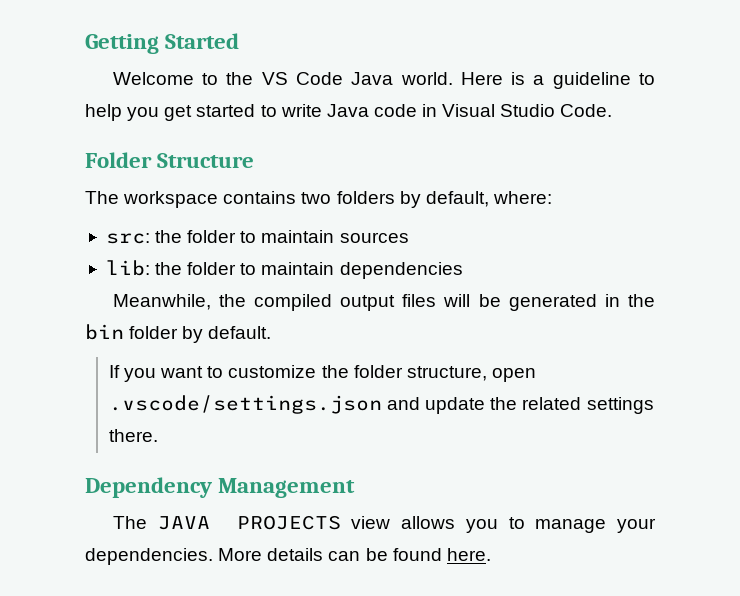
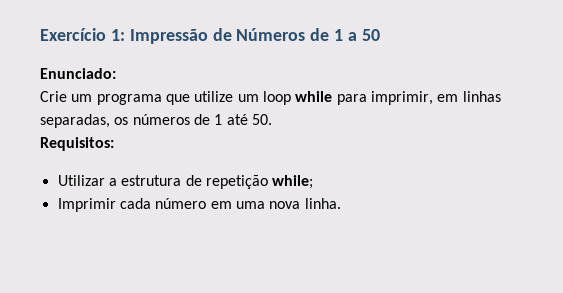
- Getting Started
- Welcome to the VS Code Java world. Here is a guideline to help you get started to write Java code in Visual Studio Code.
- Folder Structure
- The workspace contains two folders by default, where:
- src: the folder to maintain sources
- lib: the folder to maintain dependencies
- Meanwhile, the compiled output files will be generated in the bin folder by default.
- If you want to customize the folder structure, open .vscode/settings.json and update the related settings there.
- Dependency Management
- The JAVA PROJECTS view allows you to manage your dependencies. More details can be found here.
+ Exercício 1: Impressão de Números de 1 a 50
+ Enunciado:
+ Crie um programa que utilize um loop while para imprimir, em linhas separadas, os números de 1 até 50.
+ Requisitos:
+ Utilizar a estrutura de repetição while;
+ Imprimir cada número em uma nova linha.

